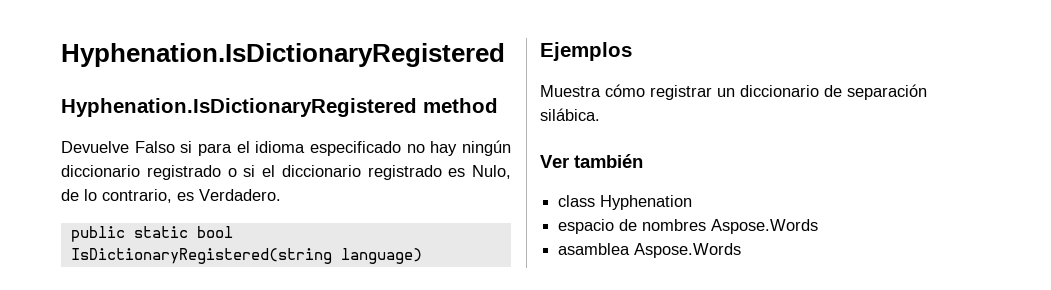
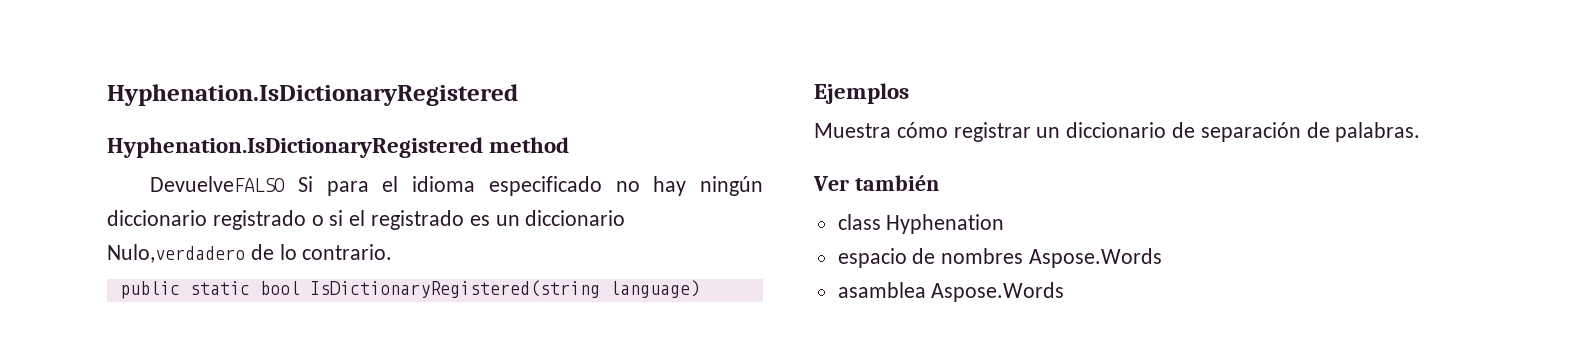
- Devuelve Falso si para el idioma especificado no hay ningún diccionario registrado o si el diccionario registrado es Nulo, de lo contrario, es Verdadero.
+ DevuelveFALSO Si para el idioma especificado no hay ningún diccionario registrado o si el registrado es un diccionario Nulo,verdadero de lo contrario.
- Muestra cómo registrar un diccionario de separación silábica.
+ Muestra cómo registrar un diccionario de separación de palabras.

